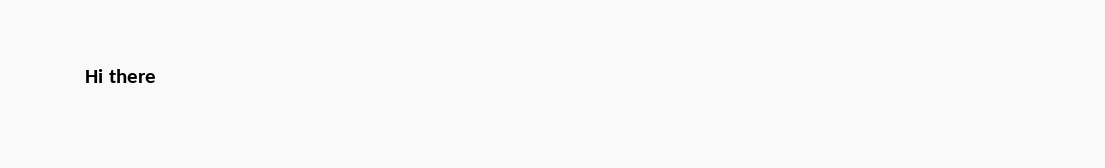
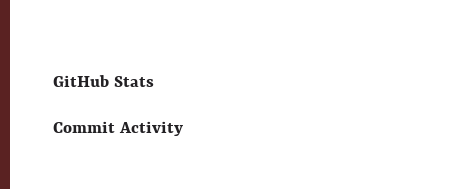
- Hi there
+ GitHub Stats
+ Commit Activity

